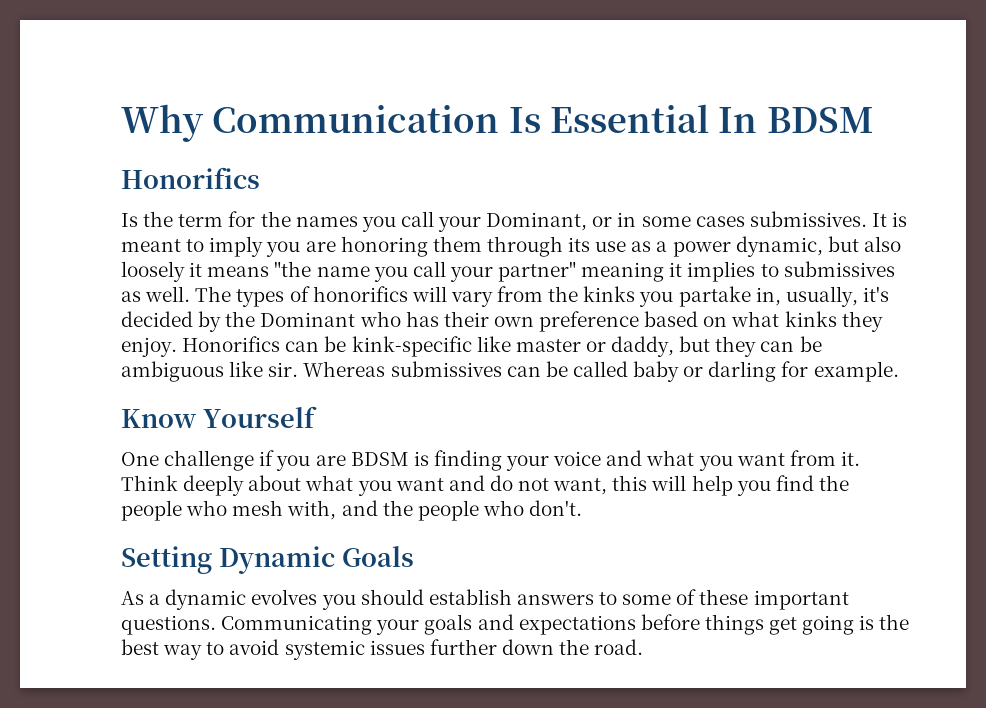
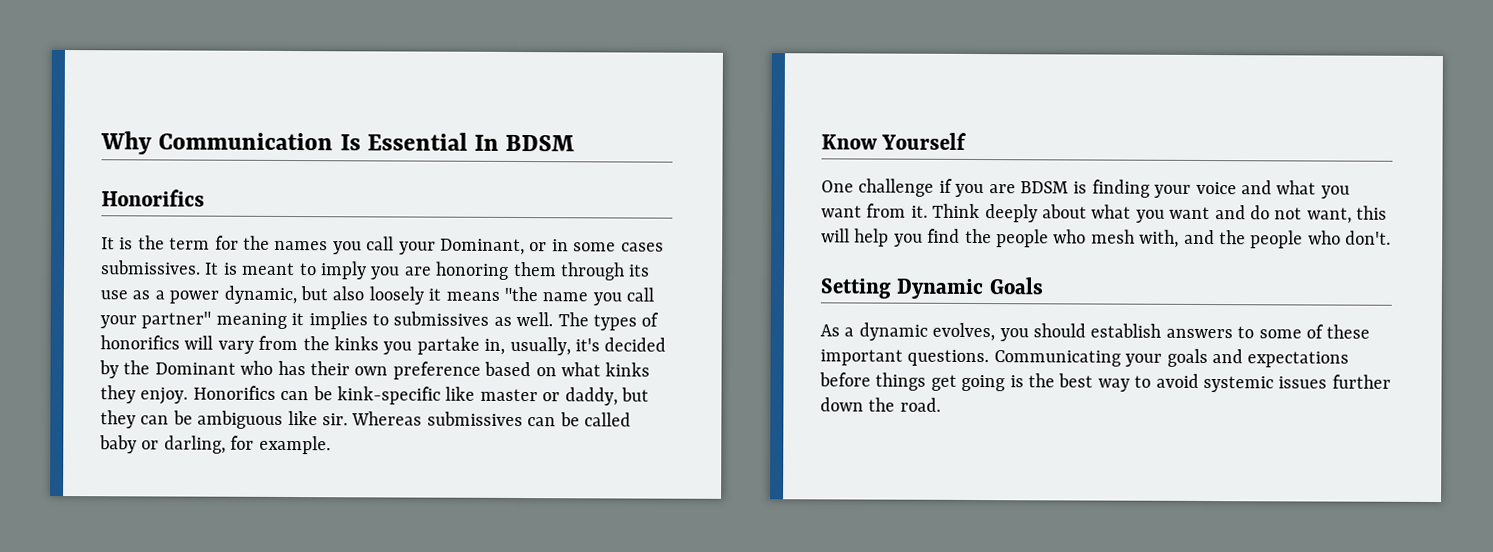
- Is the term for the names you call your Dominant, or in some cases submissives.
+ It is the term for the names you call your Dominant, or in some cases submissives.
- Whereas submissives can be called baby or darling for example.
+ Whereas submissives can be called baby or darling, for example.
- As a dynamic evolves you should establish answers to some of these important questions.
+ As a dynamic evolves, you should establish answers to some of these important questions.

